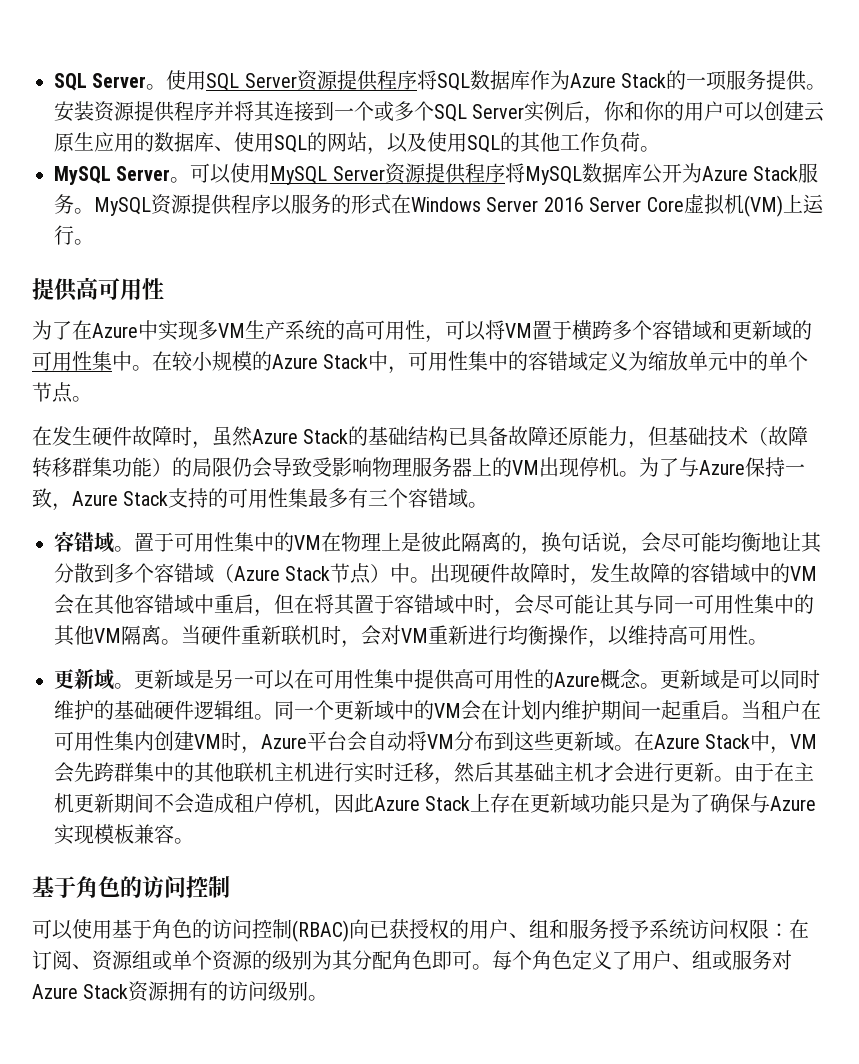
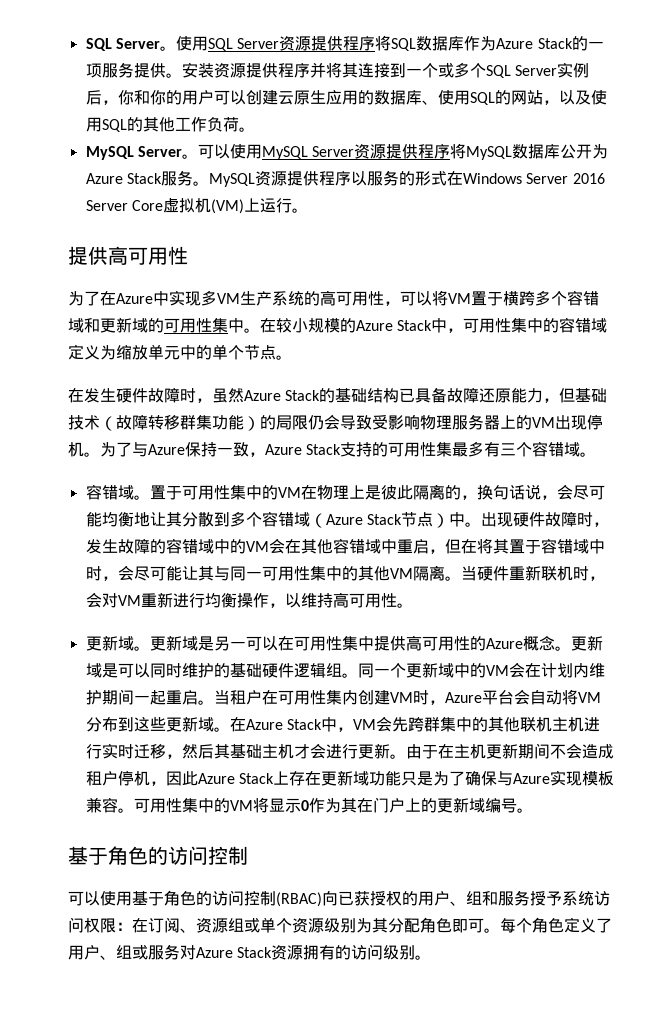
+ 可用性集中的VM将显示0作为其在门户上的更新域编号。
- 可以使用基于角色的访问控制(RBAC)向已获授权的用户、组和服务授予系统访问权限：在订阅、资源组或单个资源的级别为其分配角色即可。
+ 可以使用基于角色的访问控制(RBAC)向已获授权的用户、组和服务授予系统访问权限：在订阅、资源组或单个资源级别为其分配角色即可。

